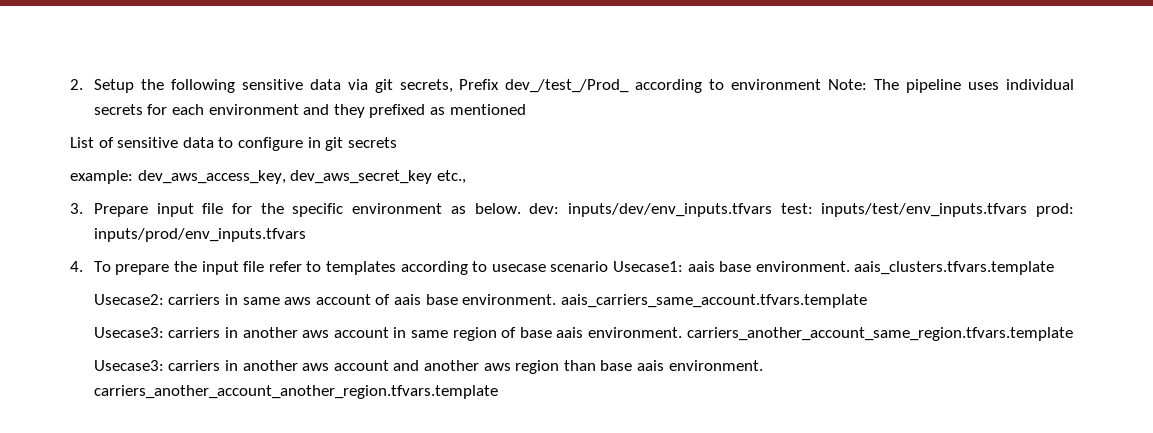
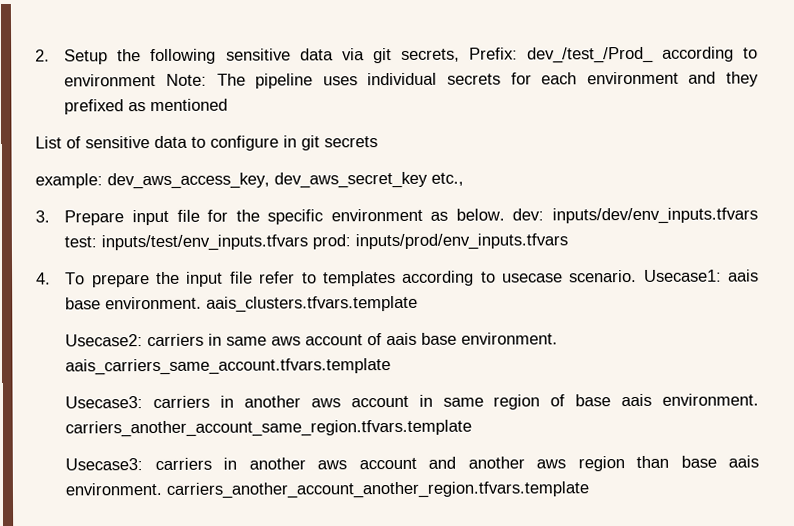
- 2. Setup the following sensitive data via git secrets, Prefix dev_/test_/Prod_ according to environment Note: The pipeline uses individual secrets for each environment and they prefixed as mentioned
+ 2. Setup the following sensitive data via git secrets, Prefix: dev_/test_/Prod_ according to environment Note: The pipeline uses individual secrets for each environment and they prefixed as mentioned
- 4. To prepare the input file refer to templates according to usecase scenario Usecase1: aais base environment. aais_clusters.tfvars.template
+ 4. To prepare the input file refer to templates according to usecase scenario. Usecase1: aais base environment. aais_clusters.tfvars.template

